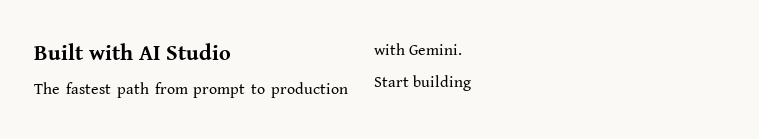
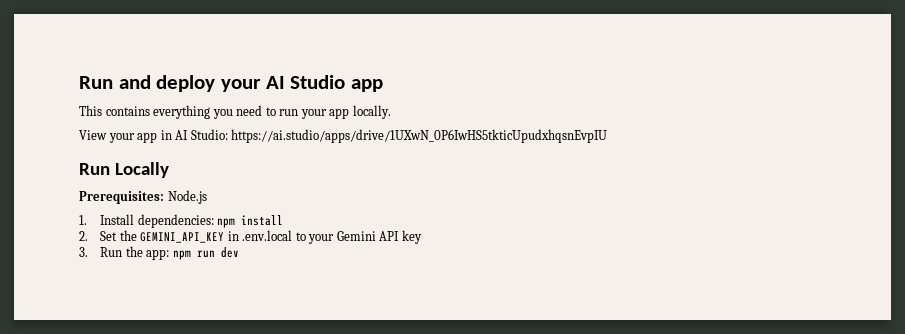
- Built with AI Studio
- The fastest path from prompt to production with Gemini.
- Start building
+ Run and deploy your AI Studio app
+ This contains everything you need to run your app locally.
+ View your app in AI Studio: https://ai.studio/apps/drive/1UXwN_0P6IwHS5tkticUpudxhqsnEvpIU
+ Run Locally
+ Prerequisites: Node.js
+ 1. Install dependencies: npm install
+ 2. Set the GEMINI_API_KEY in .env.local to your Gemini API key
+ 3. Run the app: npm run dev

